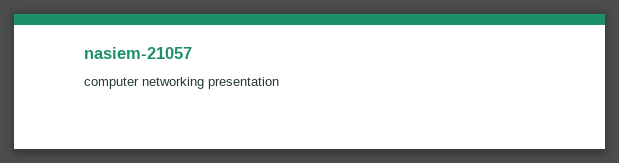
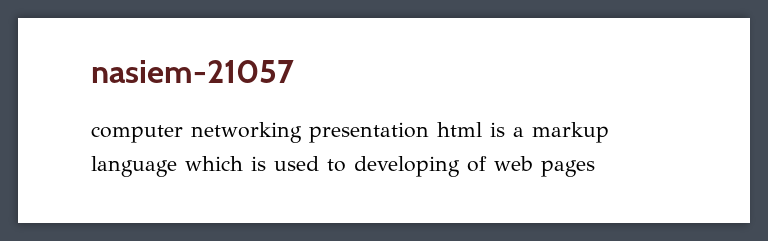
- computer networking presentation
+ computer networking presentation html is a markup language which is used to developing of web pages

